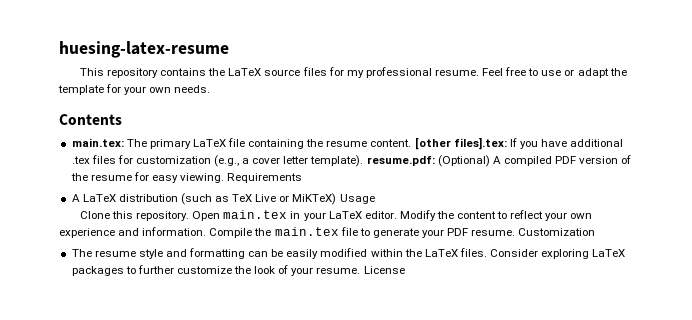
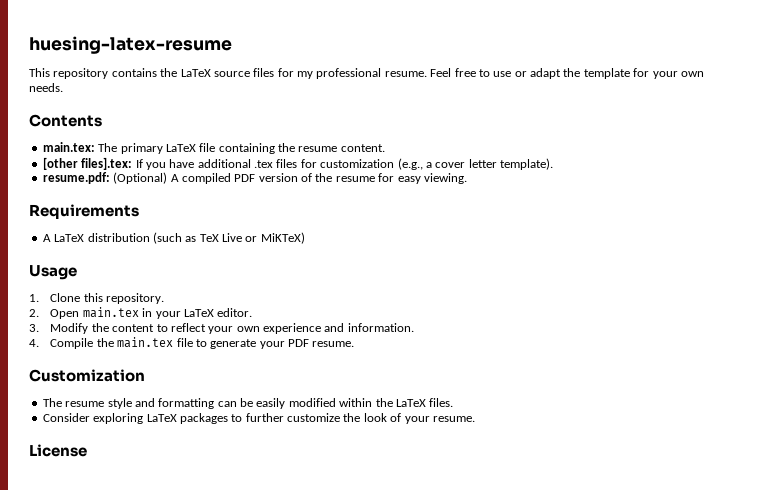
- main.tex: The primary LaTeX file containing the resume content. [other files].tex: If you have additional .tex files for customization (e.g., a cover letter template). resume.pdf: (Optional) A compiled PDF version of the resume for easy viewing. Requirements
+ main.tex: The primary LaTeX file containing the resume content.
+ [other files].tex: If you have additional .tex files for customization (e.g., a cover letter template).
+ resume.pdf: (Optional) A compiled PDF version of the resume for easy viewing.
+ Requirements
- A LaTeX distribution (such as TeX Live or MiKTeX) Usage
+ A LaTeX distribution (such as TeX Live or MiKTeX)
+ Usage
- Clone this repository. Open main.tex in your LaTeX editor. Modify the content to reflect your own experience and information. Compile the main.tex file to generate your PDF resume. Customization
+ 1. Clone this repository.
+ 2. Open main.tex in your LaTeX editor.
+ 3. Modify the content to reflect your own experience and information.
+ 4. Compile the main.tex file to generate your PDF resume.
+ Customization
- The resume style and formatting can be easily modified within the LaTeX files. Consider exploring LaTeX packages to further customize the look of your resume. License
+ The resume style and formatting can be easily modified within the LaTeX files.
+ Consider exploring LaTeX packages to further customize the look of your resume.
+ License

